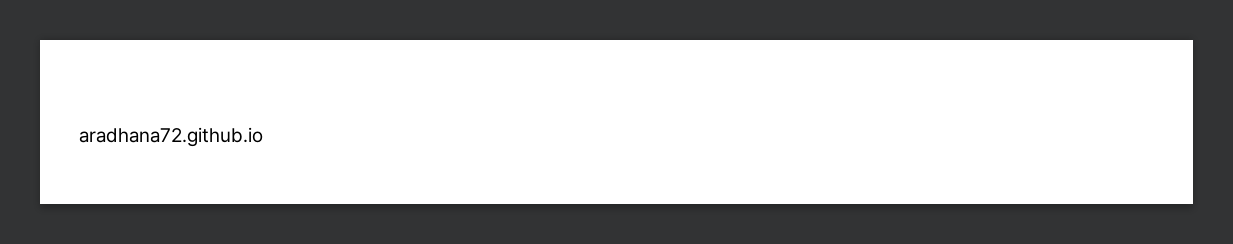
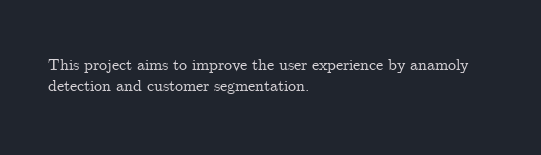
- aradhana72.github.io
+ This project aims to improve the user experience by anamoly detection and customer segmentation.

